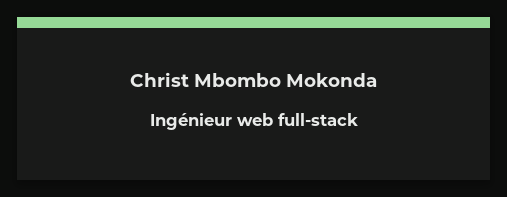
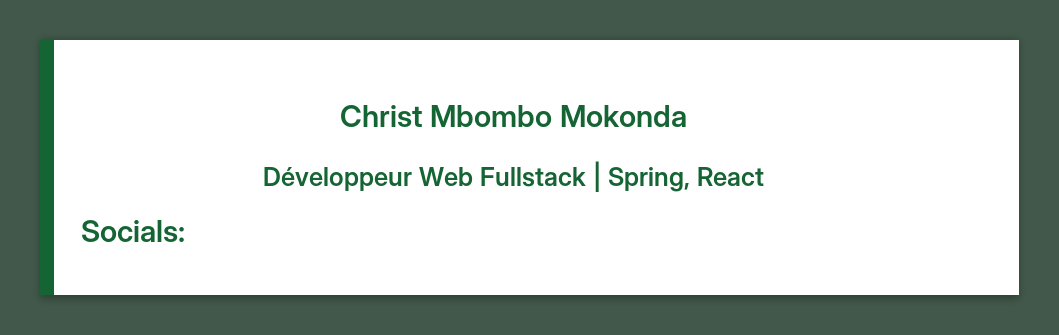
- Ingénieur web full-stack
+ Développeur Web Fullstack | Spring, React
+ Socials:

